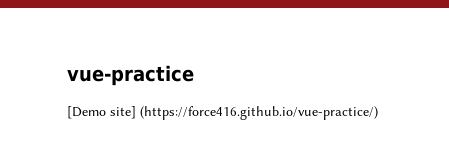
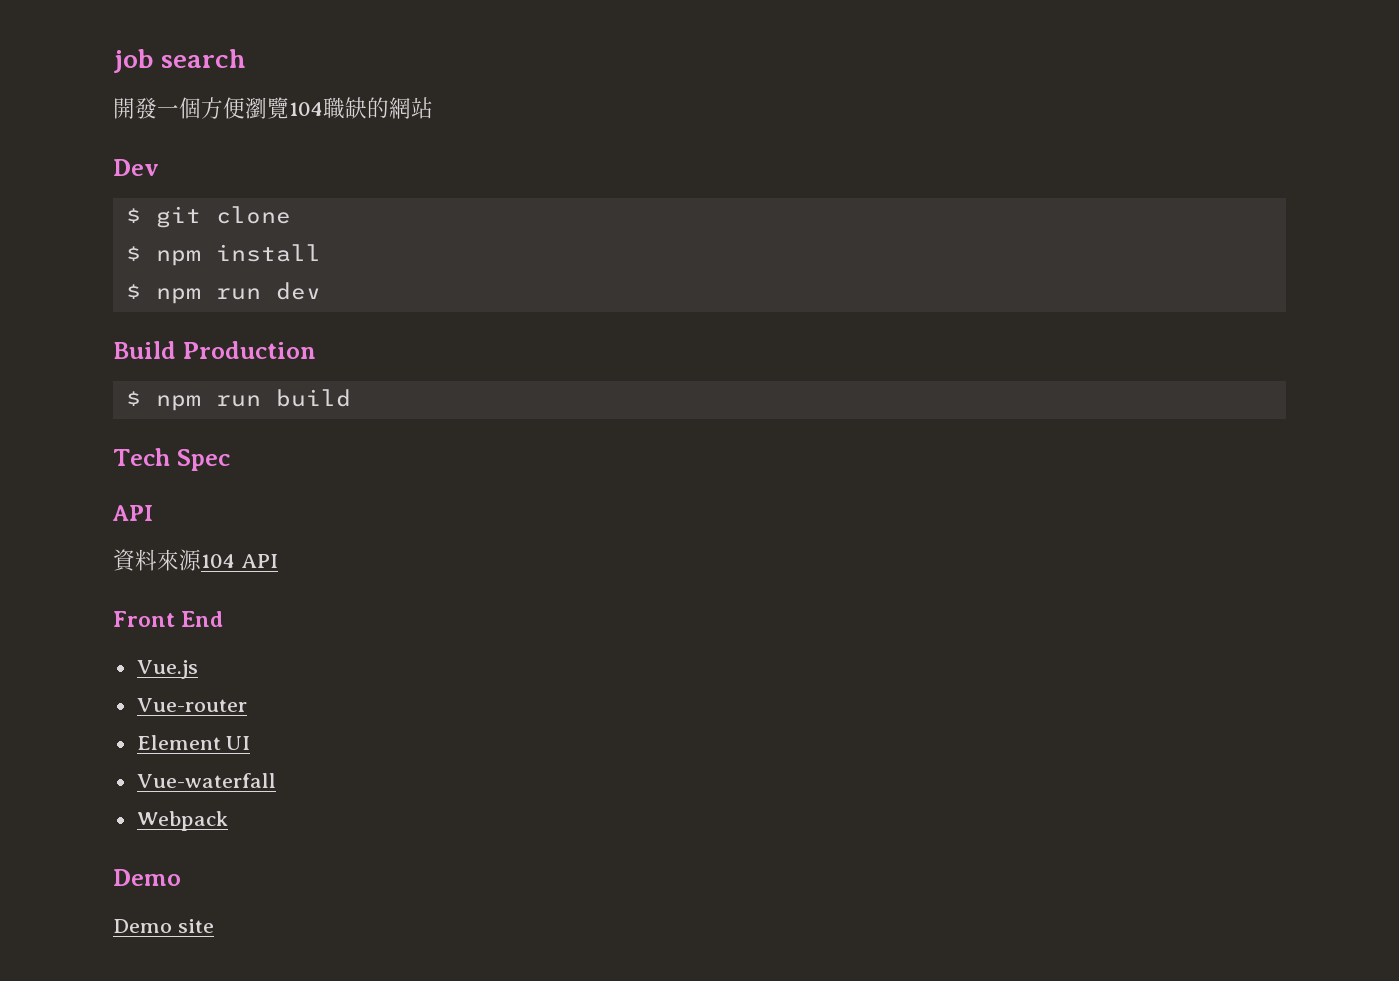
- vue-practice
- [Demo site] (https://force416.github.io/vue-practice/)
+ job search
+ 開發一個方便瀏覽104職缺的網站
+ Dev
+ $ git clone
+ $ npm install
+ $ npm run dev
+ Build Production
+ $ npm run build
+ Tech Spec
+ API
+ 資料來源104 API
+ Front End
+ Vue.js
+ Vue-router
+ Element UI
+ Vue-waterfall
+ Webpack
+ Demo
+ Demo site

